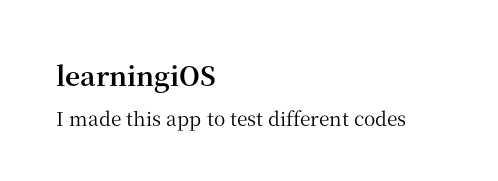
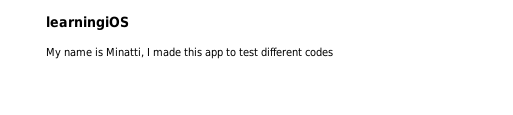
- I made this app to test different codes
+ My name is Minatti, I made this app to test different codes

